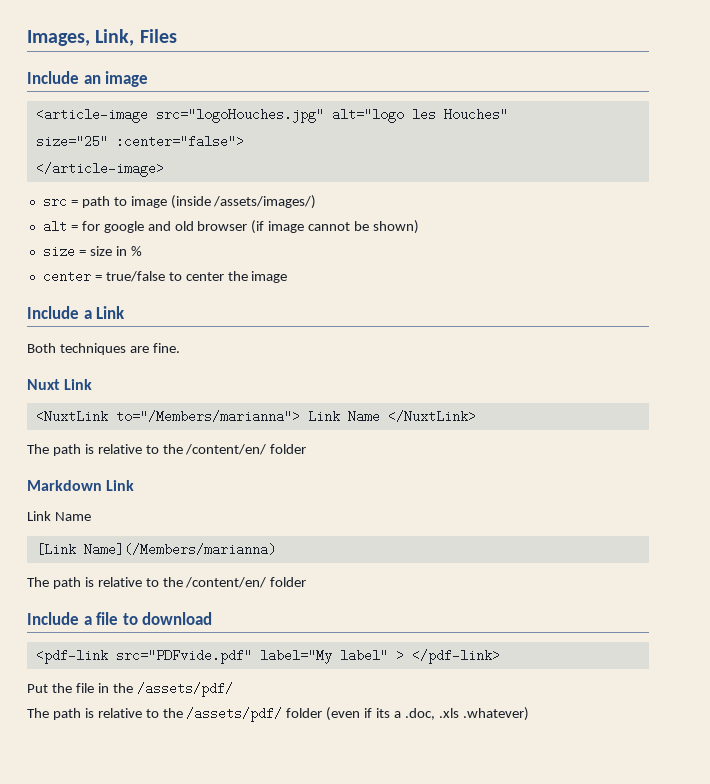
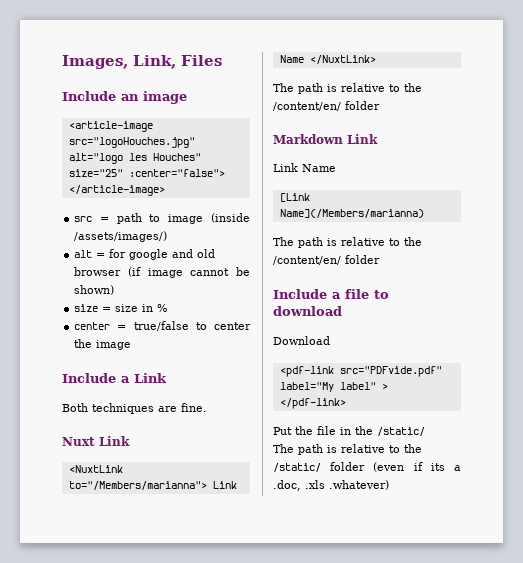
+ Download
- Put the file in the /assets/pdf/
- The path is relative to the /assets/pdf/ folder (even if its a .doc, .xls .whatever)
+ Put the file in the /static/
+ The path is relative to the /static/ folder (even if its a .doc, .xls .whatever)

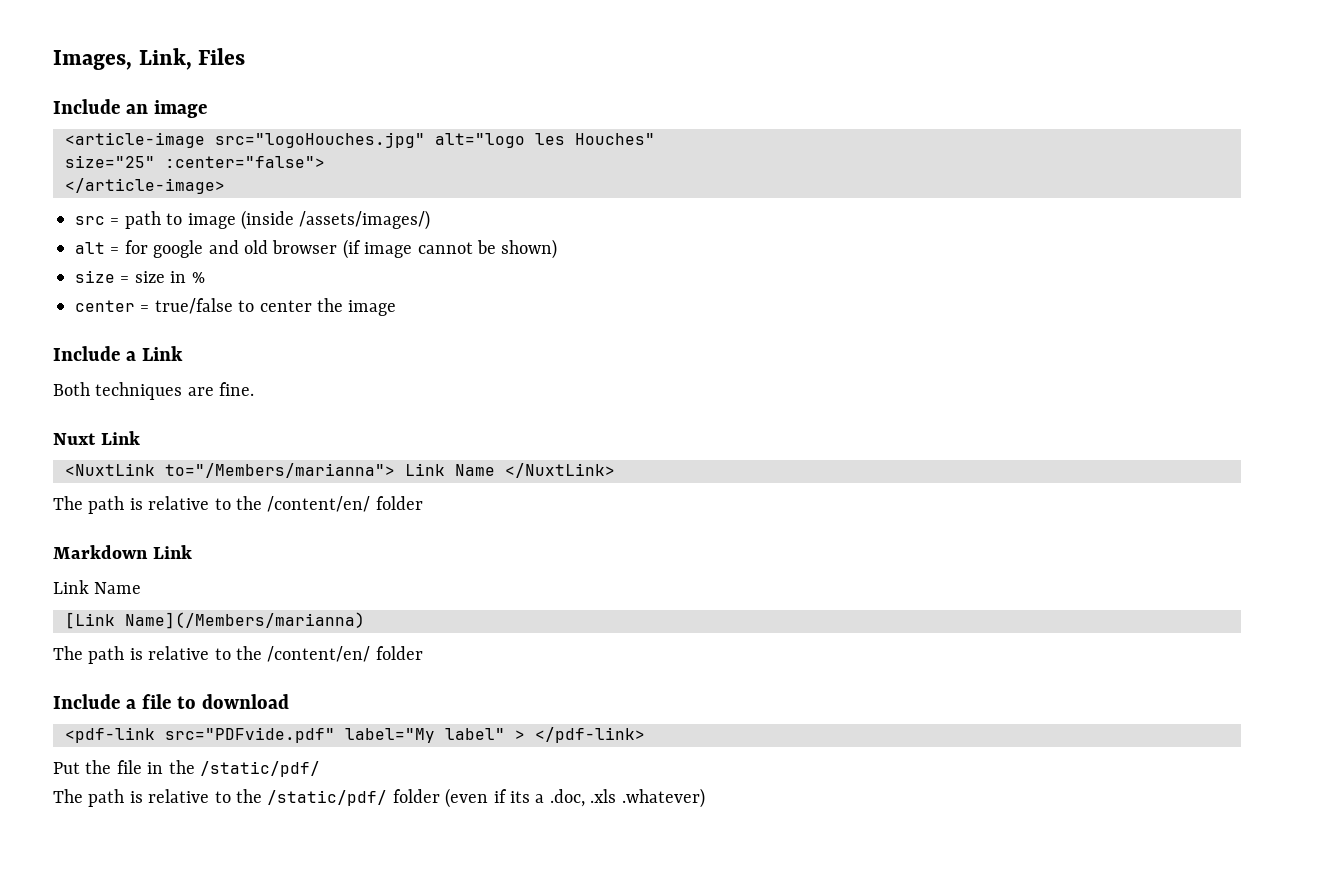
- Download
- Put the file in the /static/
- The path is relative to the /static/ folder (even if its a .doc, .xls .whatever)
+ Put the file in the /static/pdf/
+ The path is relative to the /static/pdf/ folder (even if its a .doc, .xls .whatever)

